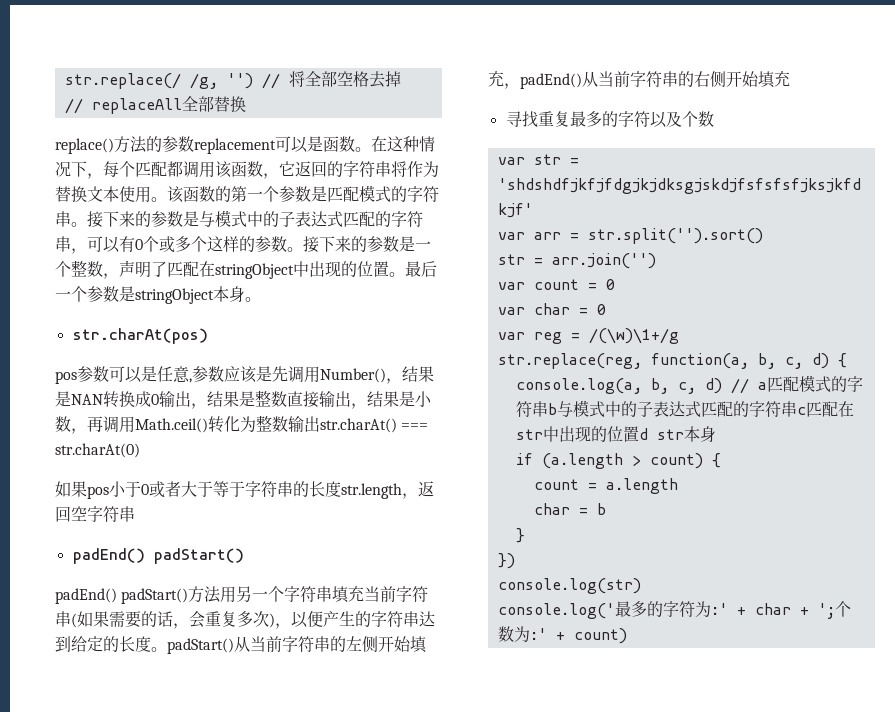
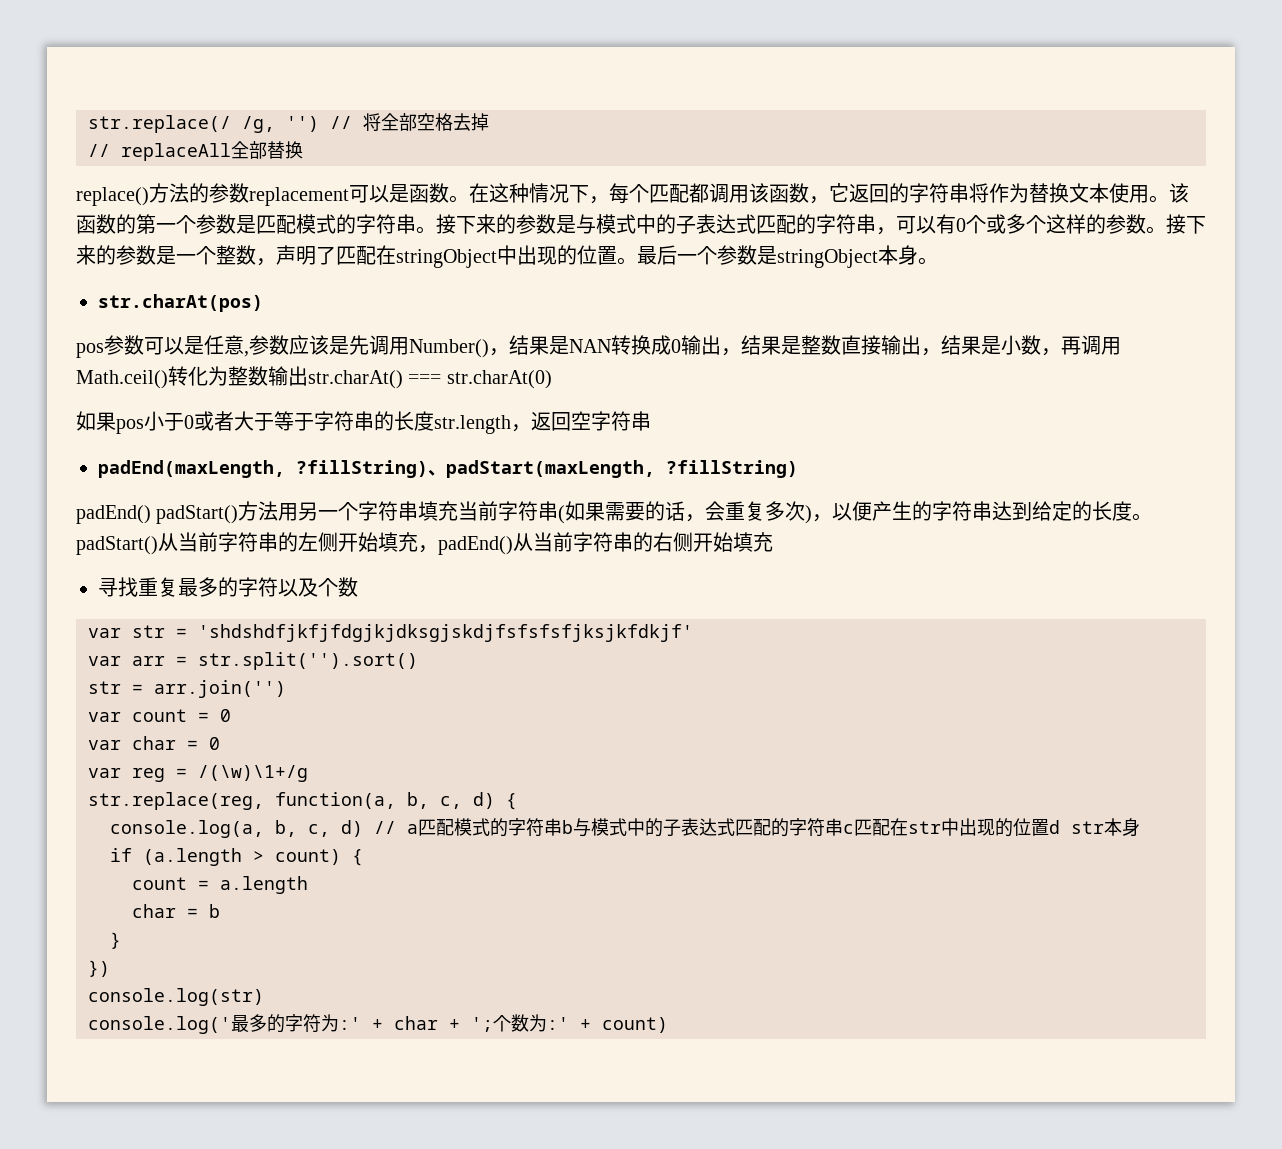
  如果pos小于0或者大于等于字符串的长度str.length，返回空字符串
- padEnd() padStart()
+ padEnd(maxLength, ?fillString)、padStart(maxLength, ?fillString)

